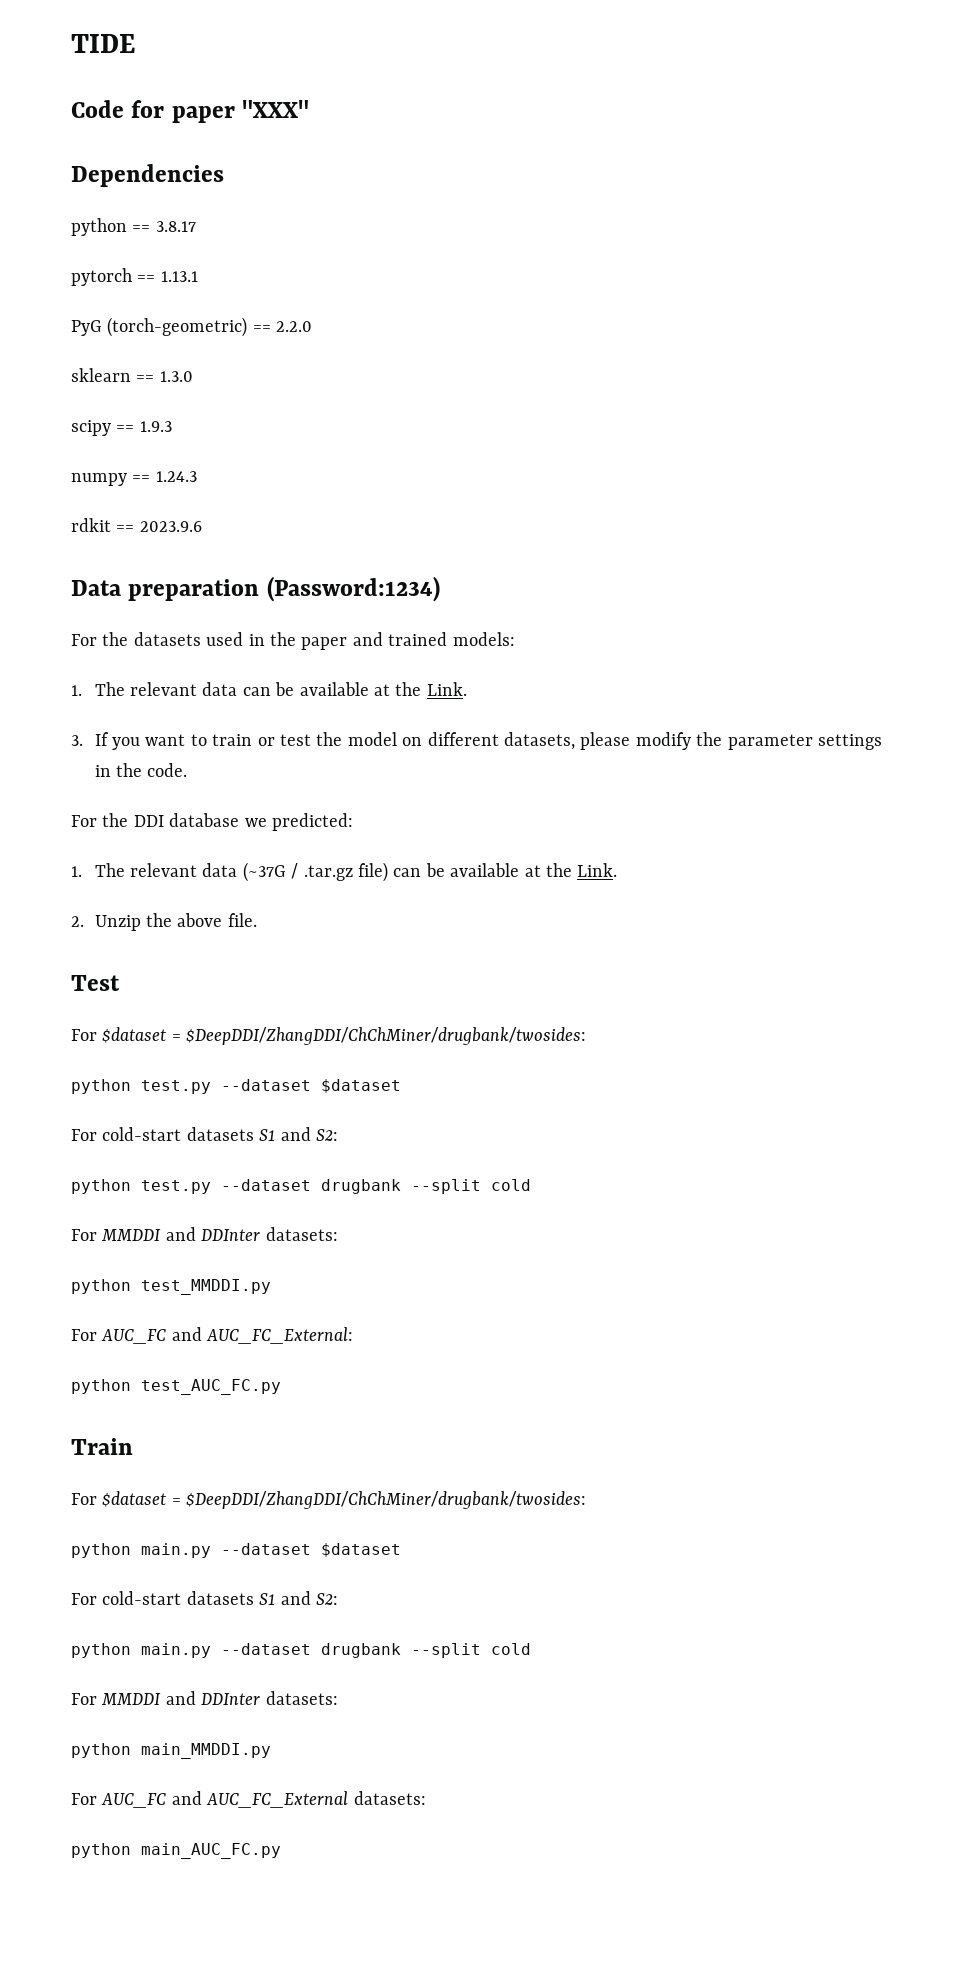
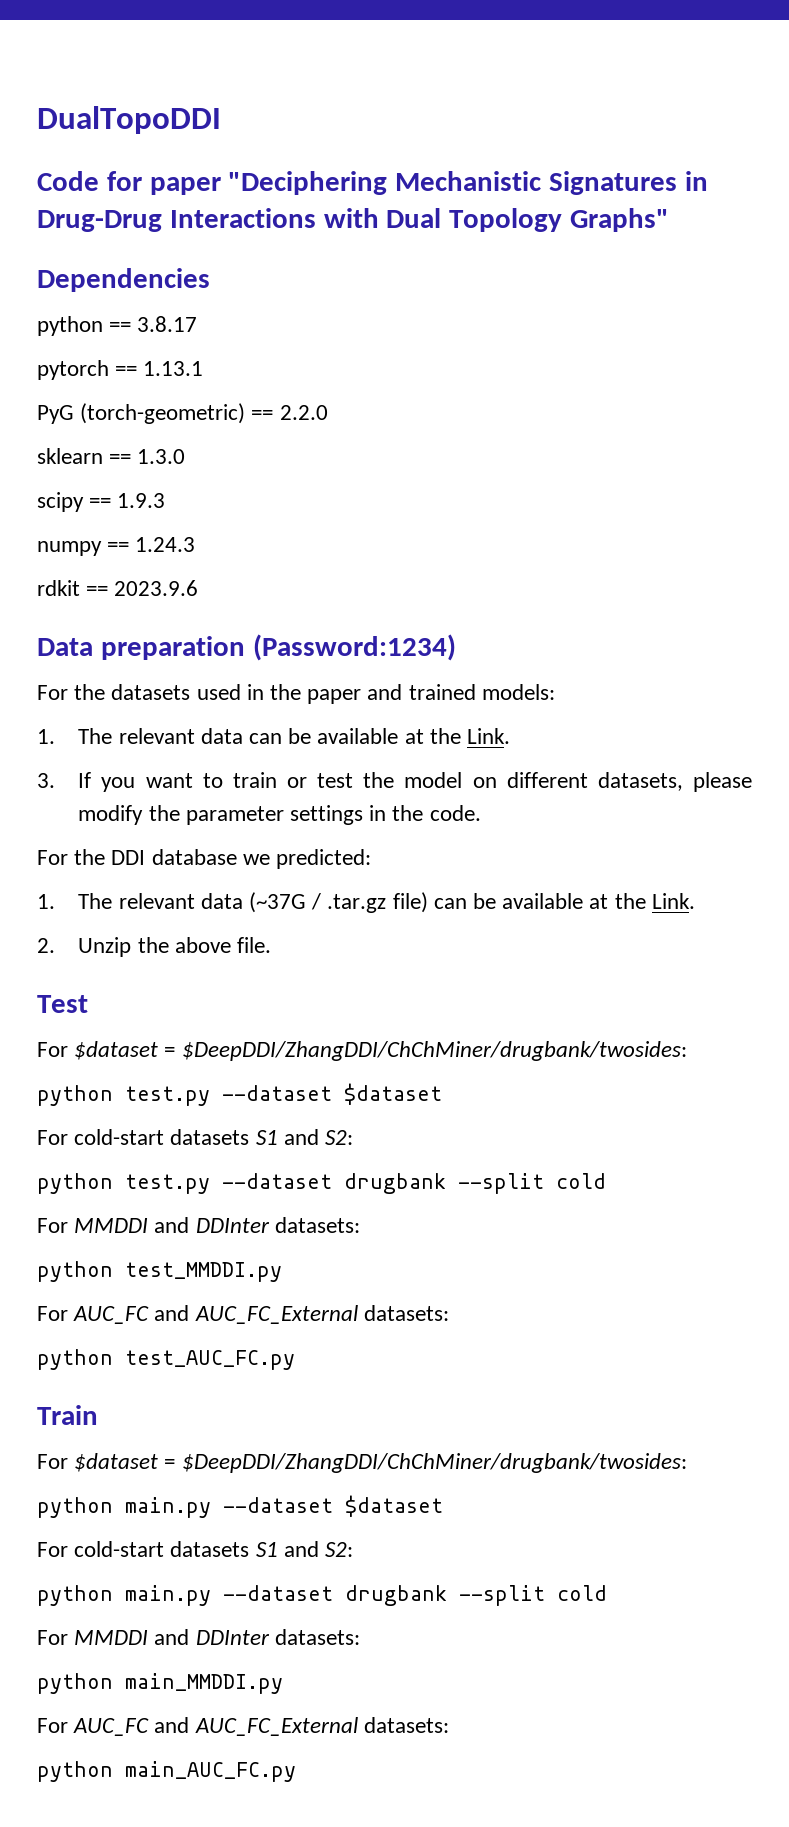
- TIDE
+ DualTopoDDI
- Code for paper "XXX"
+ Code for paper "Deciphering Mechanistic Signatures in Drug-Drug Interactions with Dual Topology Graphs"
  python test_MMDDI.py
- For AUC_FC and AUC_FC_External:
+ For AUC_FC and AUC_FC_External datasets:

